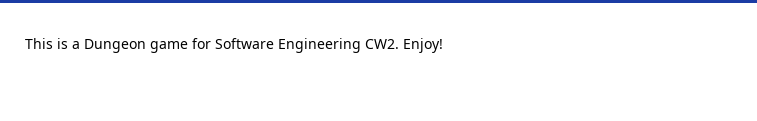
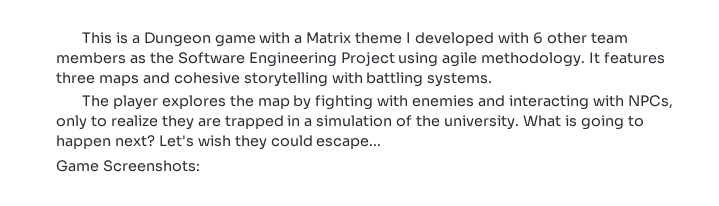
- This is a Dungeon game for Software Engineering CW2. Enjoy!
+ This is a Dungeon game with a Matrix theme I developed with 6 other team members as the Software Engineering Project using agile methodology. It features three maps and cohesive storytelling with battling systems.
+ The player explores the map by fighting with enemies and interacting with NPCs, only to realize they are trapped in a simulation of the university. What is going to happen next? Let's wish they could escape...
+ Game Screenshots:

